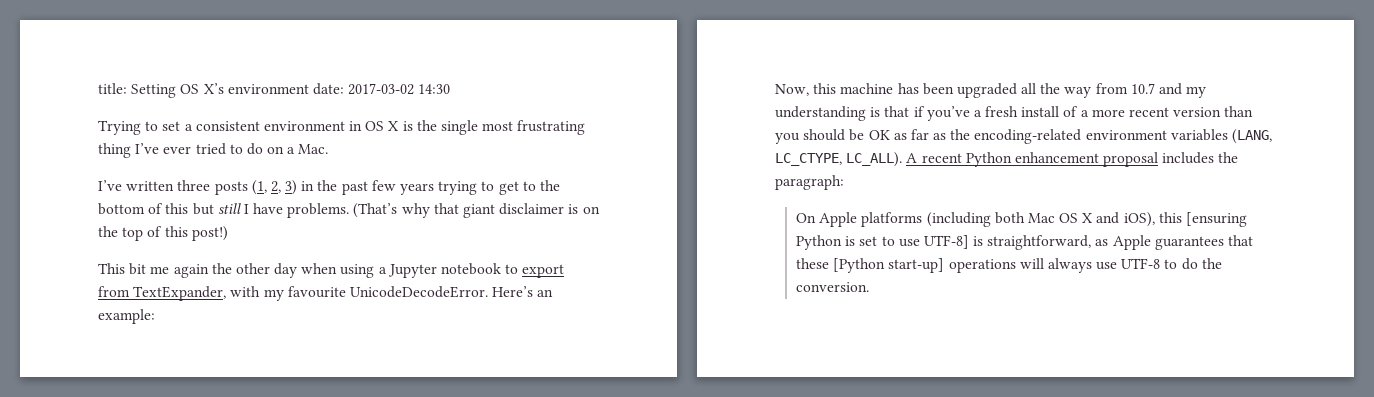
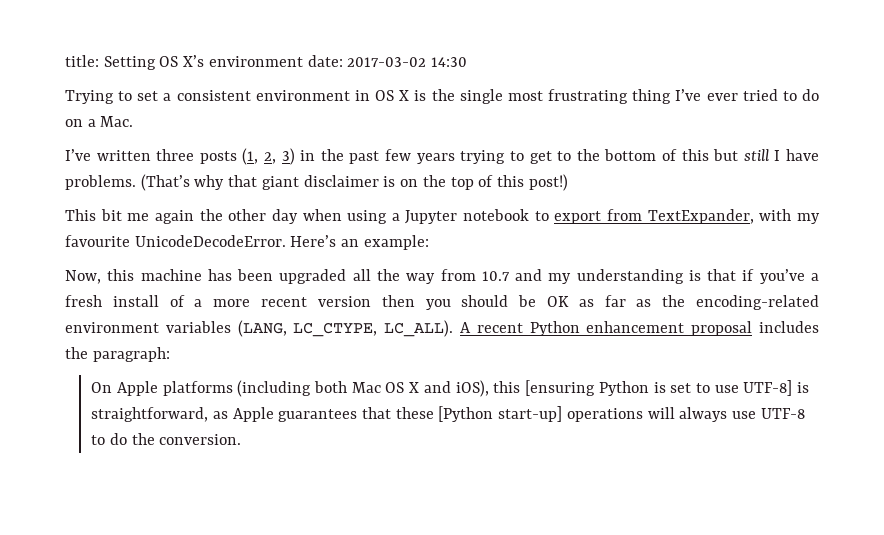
- Now, this machine has been upgraded all the way from 10.7 and my understanding is that if you’ve a fresh install of a more recent version than you should be OK as far as the encoding-related environment variables (LANG, LC_CTYPE, LC_ALL).
+ Now, this machine has been upgraded all the way from 10.7 and my understanding is that if you’ve a fresh install of a more recent version then you should be OK as far as the encoding-related environment variables (LANG, LC_CTYPE, LC_ALL).

